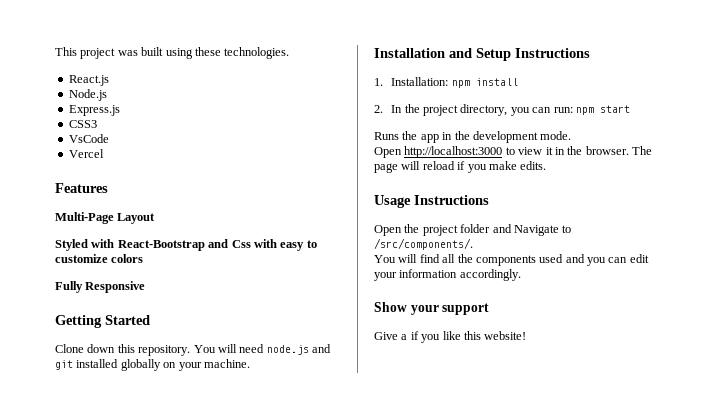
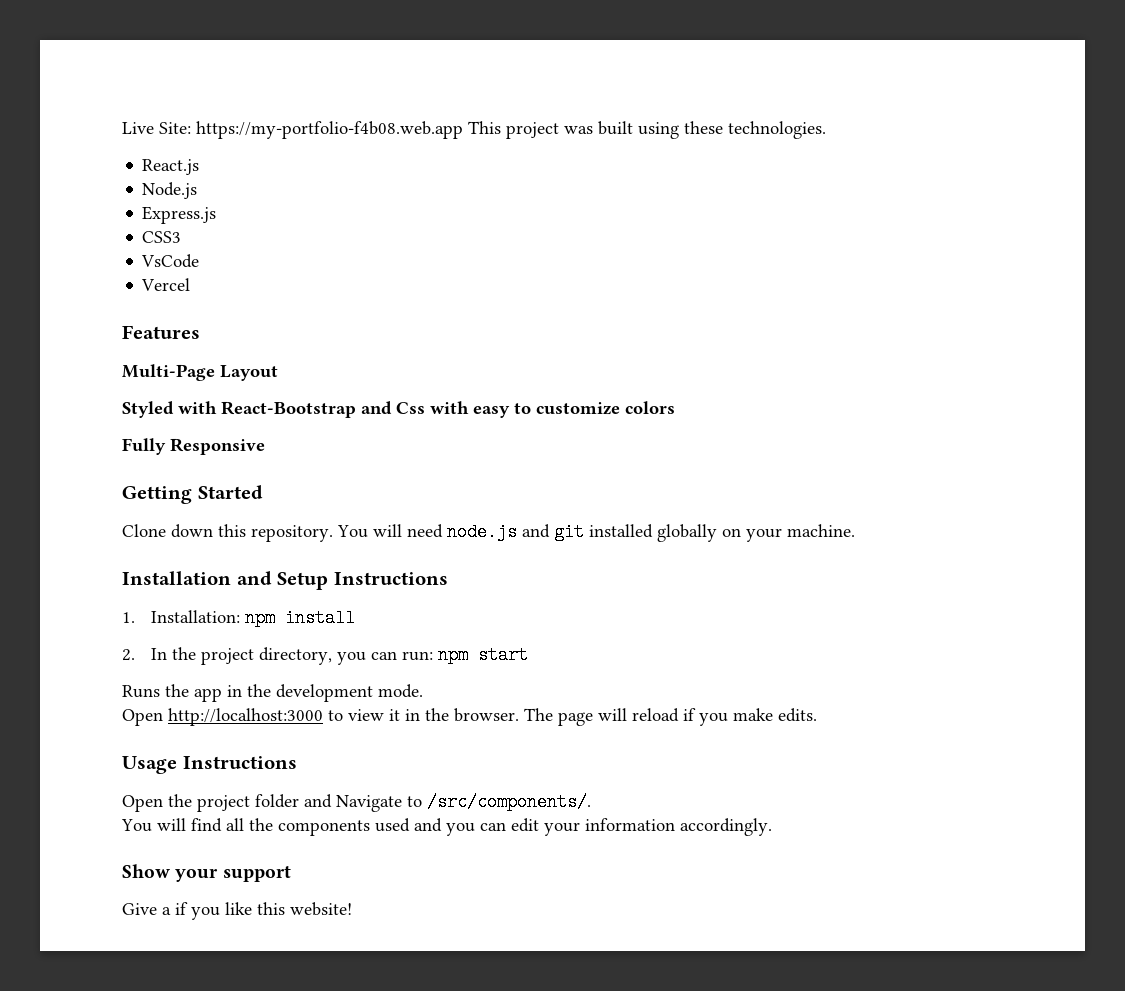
- This project was built using these technologies.
+ Live Site: https://my-portfolio-f4b08.web.app This project was built using these technologies.

